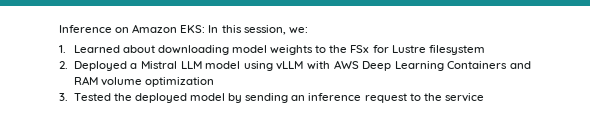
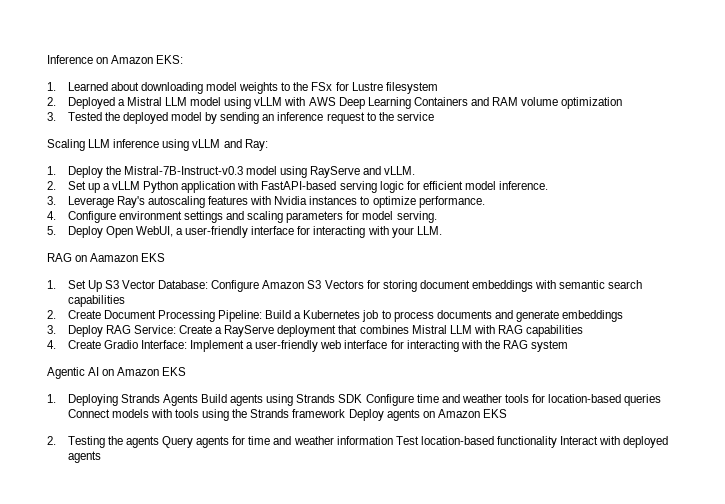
- Inference on Amazon EKS: In this session, we:
+ Inference on Amazon EKS:
+ Scaling LLM inference using vLLM and Ray:
+ 1. Deploy the Mistral-7B-Instruct-v0.3 model using RayServe and vLLM.
+ 2. Set up a vLLM Python application with FastAPI-based serving logic for efficient model inference.
+ 3. Leverage Ray's autoscaling features with Nvidia instances to optimize performance.
+ 4. Configure environment settings and scaling parameters for model serving.
+ 5. Deploy Open WebUI, a user-friendly interface for interacting with your LLM.
+ RAG on Aamazon EKS
+ 1. Set Up S3 Vector Database: Configure Amazon S3 Vectors for storing document embeddings with semantic search capabilities
+ 2. Create Document Processing Pipeline: Build a Kubernetes job to process documents and generate embeddings
+ 3. Deploy RAG Service: Create a RayServe deployment that combines Mistral LLM with RAG capabilities
+ 4. Create Gradio Interface: Implement a user-friendly web interface for interacting with the RAG system
+ Agentic AI on Amazon EKS
+ 1. Deploying Strands Agents Build agents using Strands SDK Configure time and weather tools for location-based queries Connect models with tools using the Strands framework Deploy agents on Amazon EKS
+ 2. Testing the agents Query agents for time and weather information Test location-based functionality Interact with deployed agents

